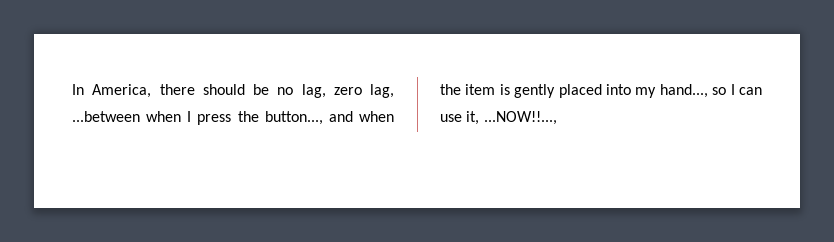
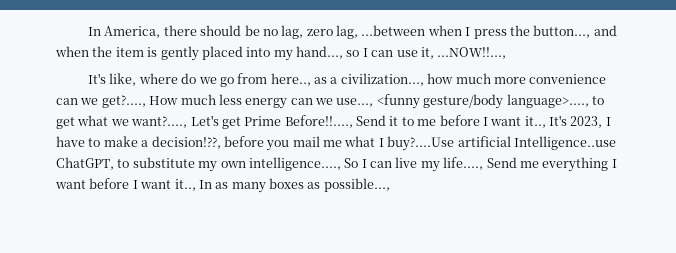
+ It's like, where do we go from here.., as a civilization..., how much more convenience can we get?...., How much less energy can we use..., <funny gesture/body language>...., to get what we want?...., Let's get Prime Before!!...., Send it to me before I want it.., It's 2023, I have to make a decision!??, before you mail me what I buy?....Use artificial Intelligence..use ChatGPT, to substitute my own intelligence...., So I can live my life...., Send me everything I want before I want it.., In as many boxes as possible...,

